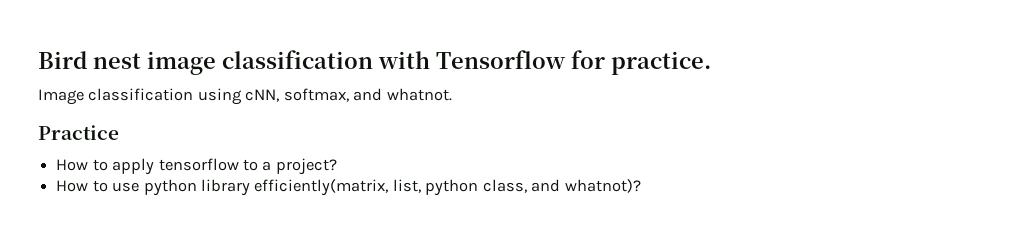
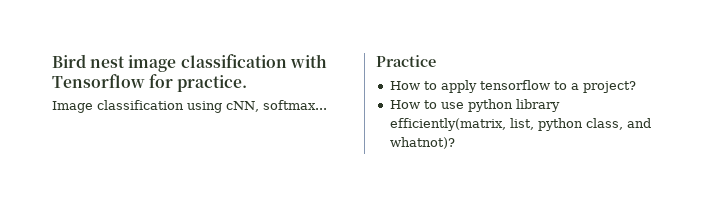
- Image classification using cNN, softmax, and whatnot.
+ Image classification using cNN, softmax...

